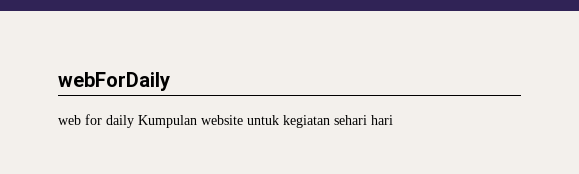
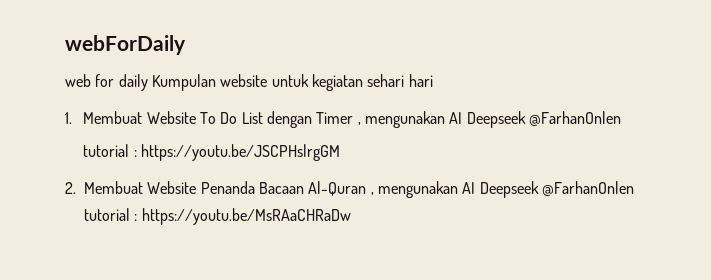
+ 1. Membuat Website To Do List dengan Timer , mengunakan AI Deepseek @FarhanOnlen
+ tutorial : https://youtu.be/JSCPHslrgGM
+ 2. Membuat Website Penanda Bacaan Al-Quran , mengunakan AI Deepseek @FarhanOnlen tutorial : https://youtu.be/MsRAaCHRaDw

